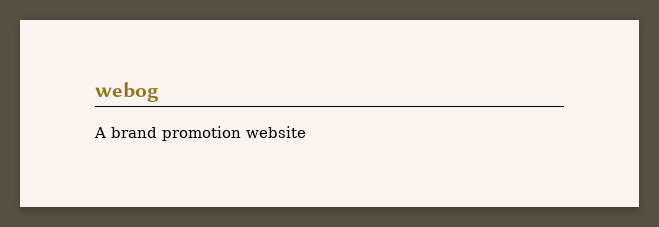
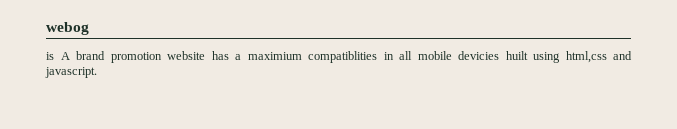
- A brand promotion website
+ is A brand promotion website has a maximium compatiblities in all mobile devicies huilt using html,css and javascript.

